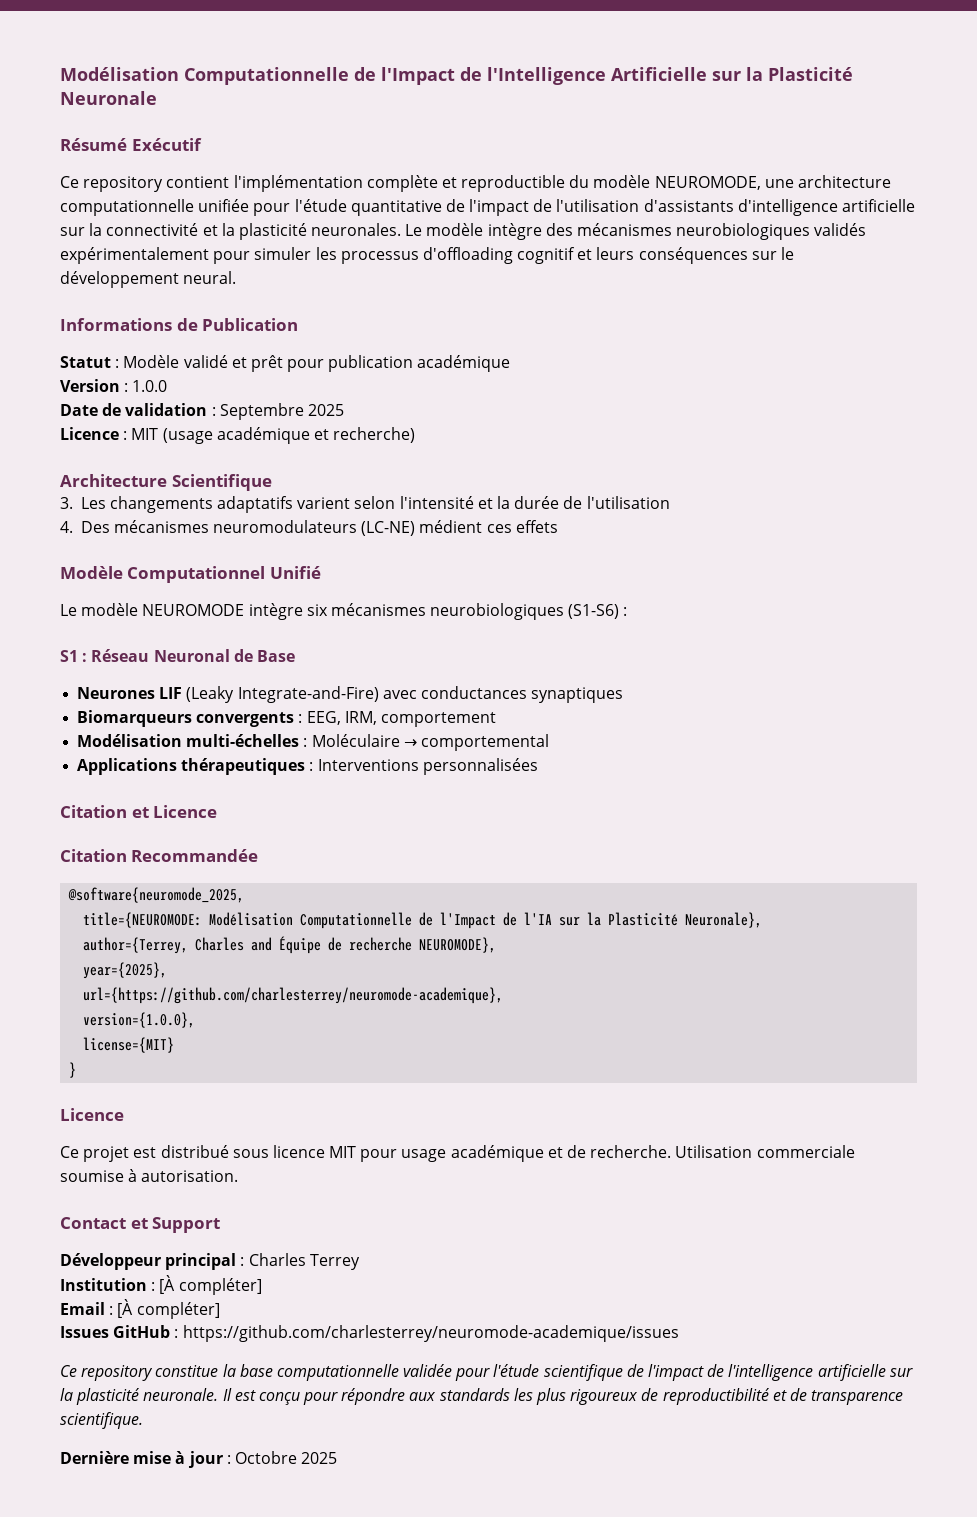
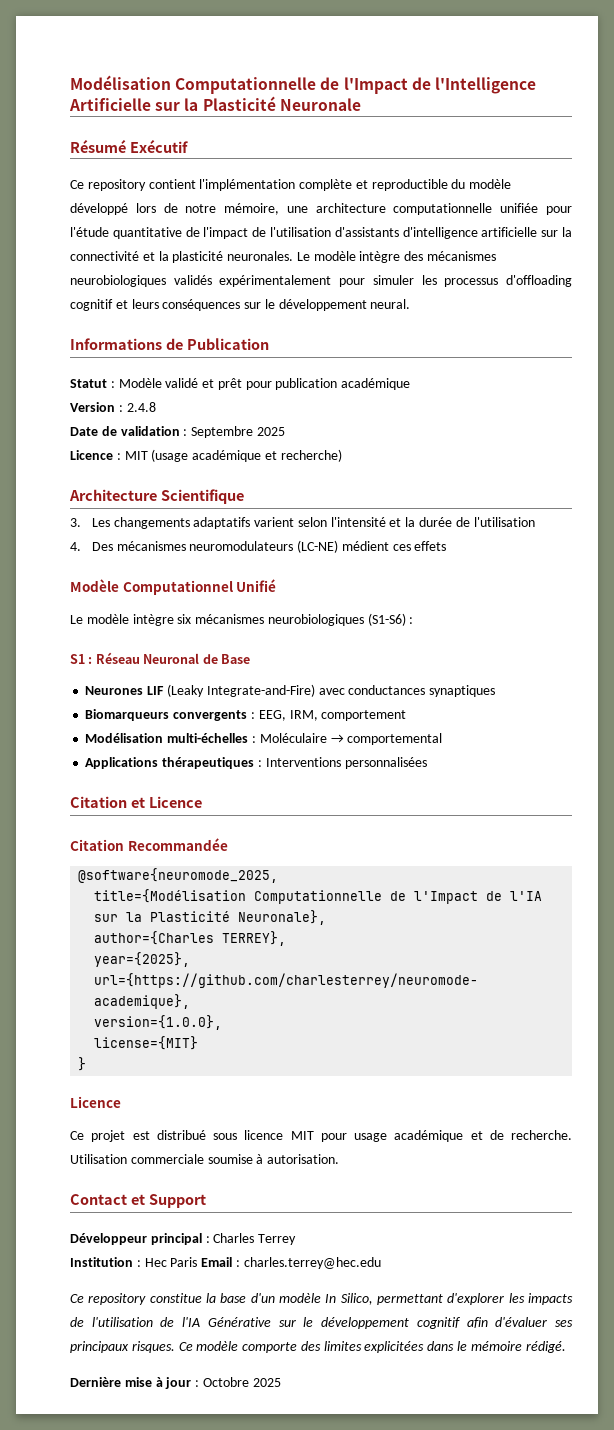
- Ce repository contient l'implémentation complète et reproductible du modèle NEUROMODE, une architecture computationnelle unifiée pour l'étude quantitative de l'impact de l'utilisation d'assistants d'intelligence artificielle sur la connectivité et la plasticité neuronales.
+ Ce repository contient l'implémentation complète et reproductible du modèle développé lors de notre mémoire, une architecture computationnelle unifiée pour l'étude quantitative de l'impact de l'utilisation d'assistants d'intelligence artificielle sur la connectivité et la plasticité neuronales.
- Version : 1.0.0
+ Version : 2.4.8
- Le modèle NEUROMODE intègre six mécanismes neurobiologiques (S1-S6) :
+ Le modèle intègre six mécanismes neurobiologiques (S1-S6) :
- title={NEUROMODE: Modélisation Computationnelle de l'Impact de l'IA sur la Plasticité Neuronale},
+ title={Modélisation Computationnelle de l'Impact de l'IA sur la Plasticité Neuronale},
- author={Terrey, Charles and Équipe de recherche NEUROMODE},
+ author={Charles TERREY},
- Institution : [À compléter]
- Email : [À compléter]
- Issues GitHub : https://github.com/charlesterrey/neuromode-academique/issues
+ Institution : Hec Paris Email : charles.terrey@hec.edu
- Ce repository constitue la base computationnelle validée pour l'étude scientifique de l'impact de l'intelligence artificielle sur la plasticité neuronale. Il est conçu pour répondre aux standards les plus rigoureux de reproductibilité et de transparence scientifique.
+ Ce repository constitue la base d'un modèle In Silico, permettant d'explorer les impacts de l'utilisation de l'IA Générative sur le développement cognitif afin d'évaluer ses principaux risques. Ce modèle comporte des limites explicitées dans le mémoire rédigé.

